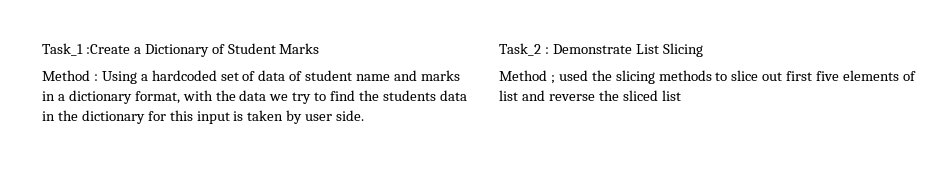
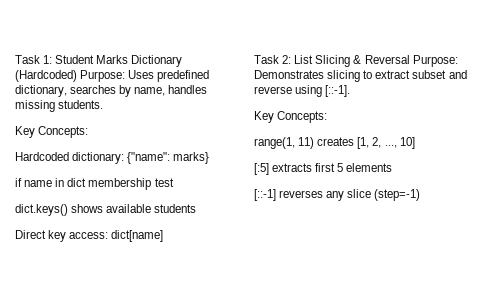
- Task_1 :Create a Dictionary of Student Marks
- Method : Using a hardcoded set of data of student name and marks in a dictionary format, with the data we try to find the students data in the dictionary for this input is taken by user side.
- Task_2 : Demonstrate List Slicing
- Method ; used the slicing methods to slice out first five elements of list and reverse the sliced list
+ Task 1: Student Marks Dictionary (Hardcoded) Purpose: Uses predefined dictionary, searches by name, handles missing students.
+ Key Concepts:
+ Hardcoded dictionary: {"name": marks}
+ if name in dict membership test
+ dict.keys() shows available students
+ Direct key access: dict[name]
+ Task 2: List Slicing & Reversal Purpose: Demonstrates slicing to extract subset and reverse using [::-1].
+ Key Concepts:
+ range(1, 11) creates [1, 2, ..., 10]
+ [:5] extracts first 5 elements
+ [::-1] reverses any slice (step=-1)

